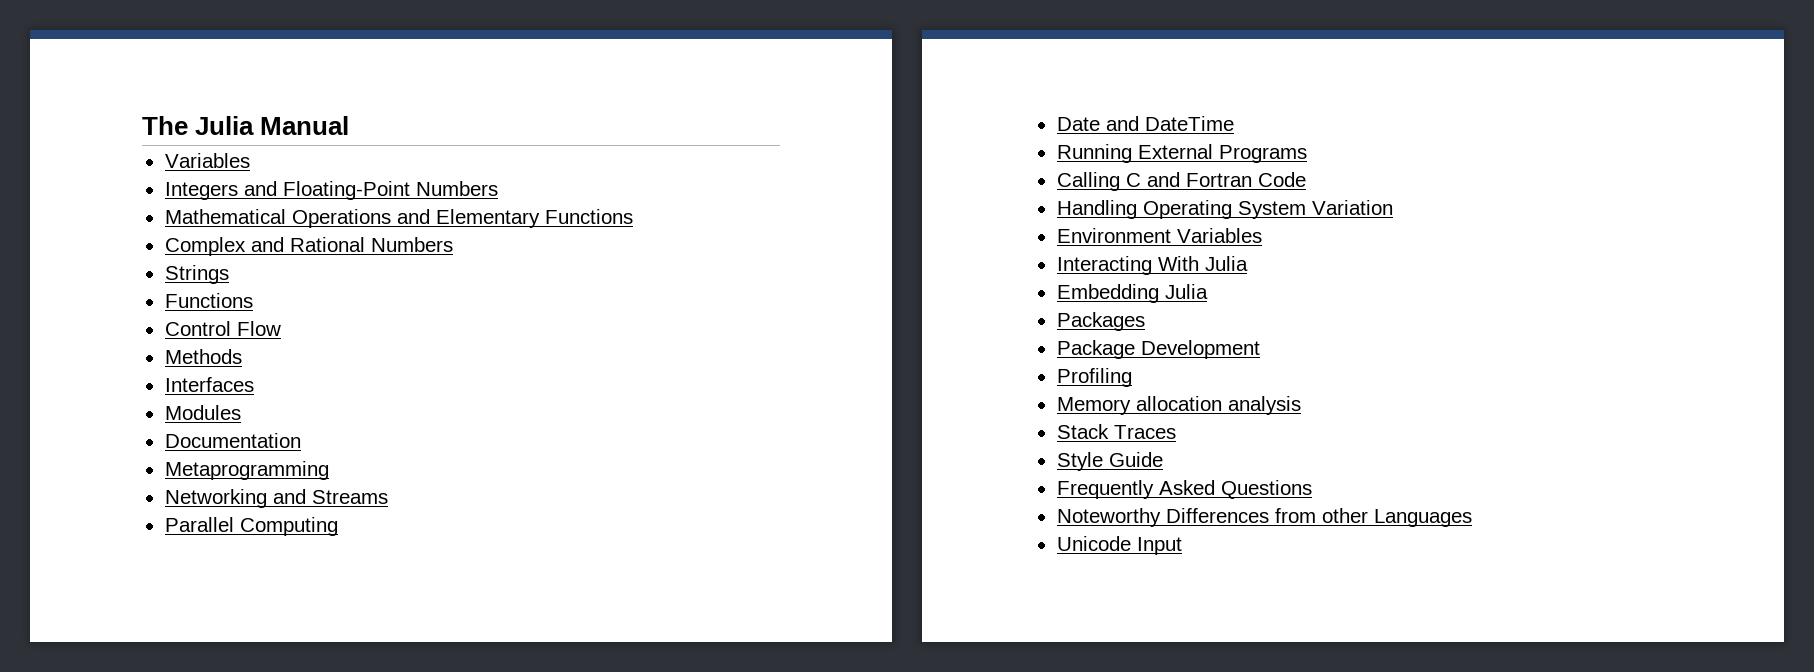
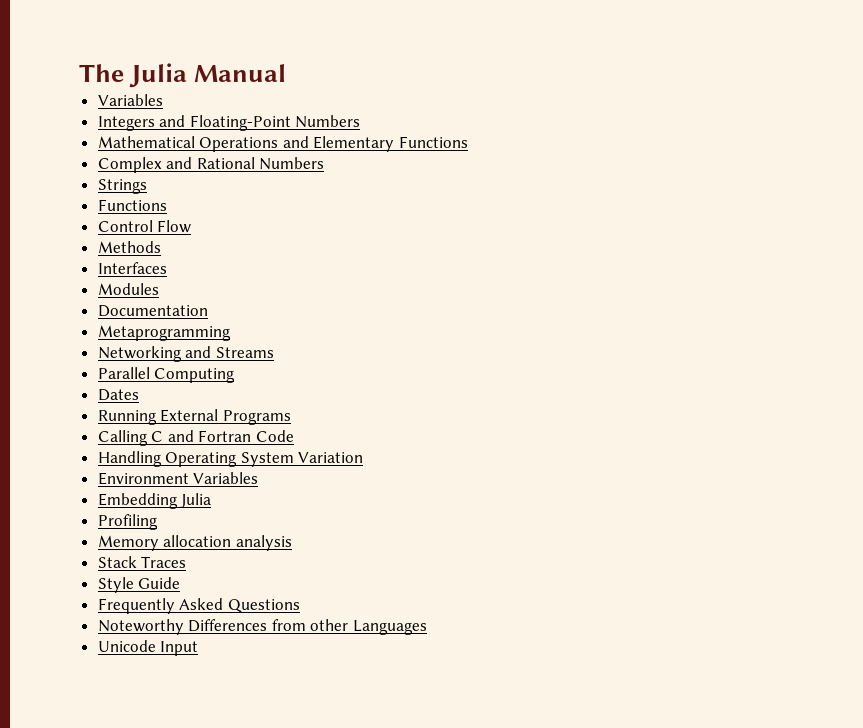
- Date and DateTime
+ Dates
- Interacting With Julia
- Packages
- Package Development

